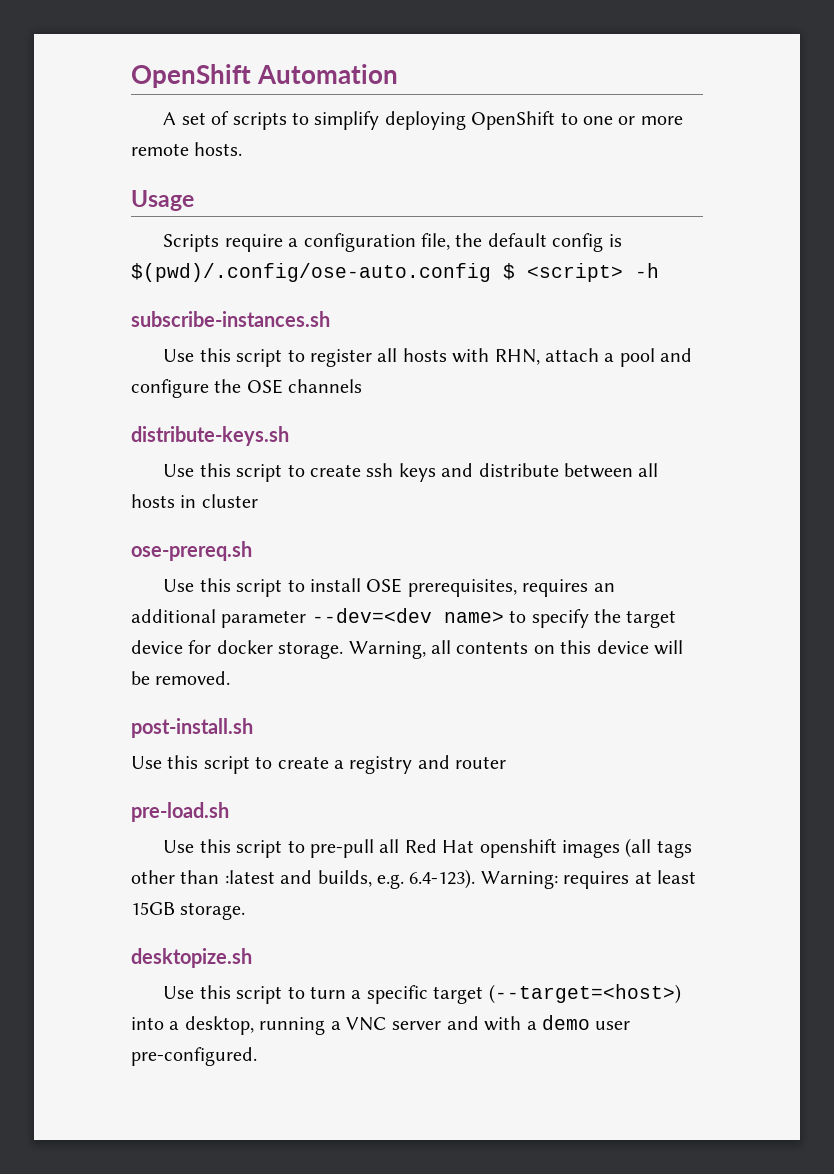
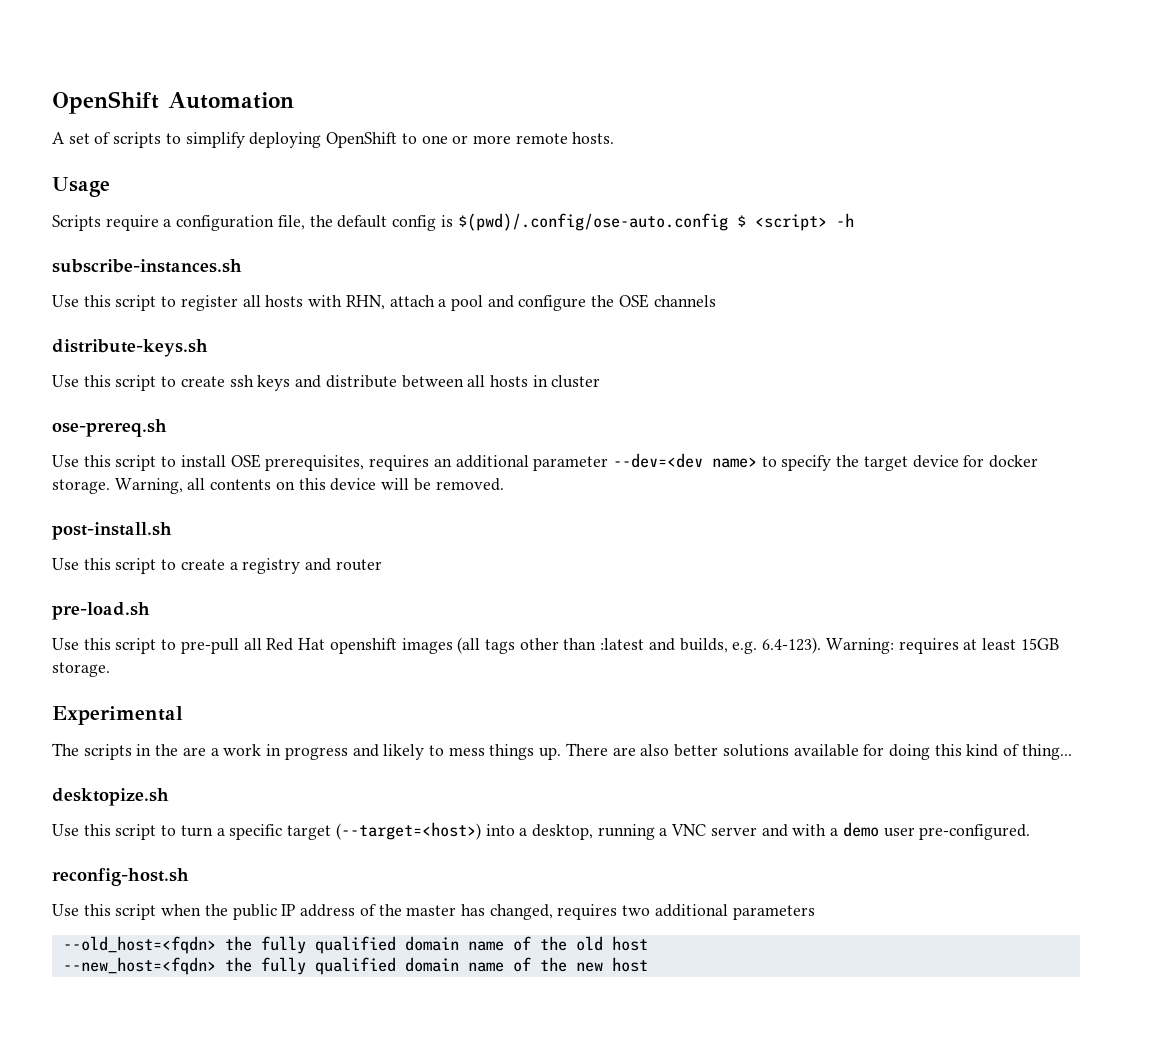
+ Experimental
+ The scripts in the are a work in progress and likely to mess things up. There are also better solutions available for doing this kind of thing...
+ reconfig-host.sh
+ Use this script when the public IP address of the master has changed, requires two additional parameters
+ --old_host=<fqdn> the fully qualified domain name of the old host
+ --new_host=<fqdn> the fully qualified domain name of the new host

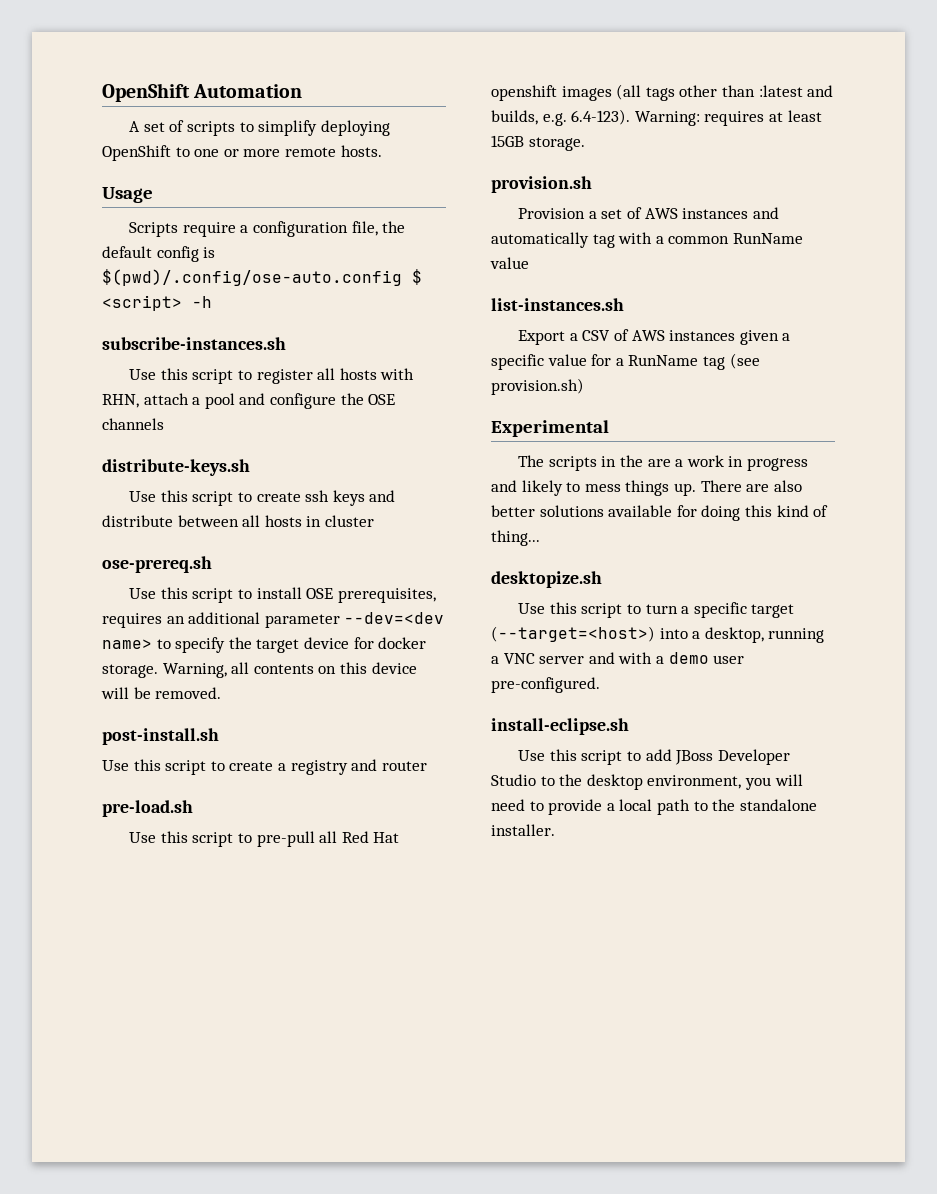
+ provision.sh
+ Provision a set of AWS instances and automatically tag with a common RunName value
+ list-instances.sh
+ Export a CSV of AWS instances given a specific value for a RunName tag (see provision.sh)
- reconfig-host.sh
- Use this script when the public IP address of the master has changed, requires two additional parameters
- --old_host=<fqdn> the fully qualified domain name of the old host
- --new_host=<fqdn> the fully qualified domain name of the new host
+ install-eclipse.sh
+ Use this script to add JBoss Developer Studio to the desktop environment, you will need to provide a local path to the standalone installer.

